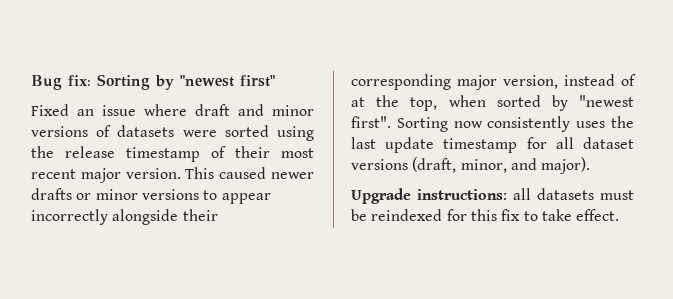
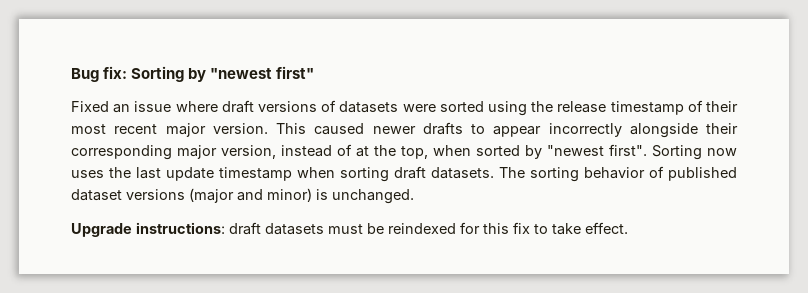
- Fixed an issue where draft and minor versions of datasets were sorted using the release timestamp of their most recent major version.
+ Fixed an issue where draft versions of datasets were sorted using the release timestamp of their most recent major version.
- This caused newer drafts or minor versions to appear incorrectly alongside their corresponding major version, instead of at the top, when sorted by "newest first".
+ This caused newer drafts to appear incorrectly alongside their corresponding major version, instead of at the top, when sorted by "newest first".
- Sorting now consistently uses the last update timestamp for all dataset versions (draft, minor, and major).
+ Sorting now uses the last update timestamp when sorting draft datasets. The sorting behavior of published dataset versions (major and minor) is unchanged.
- Upgrade instructions: all datasets must be reindexed for this fix to take effect.
+ Upgrade instructions: draft datasets must be reindexed for this fix to take effect.

